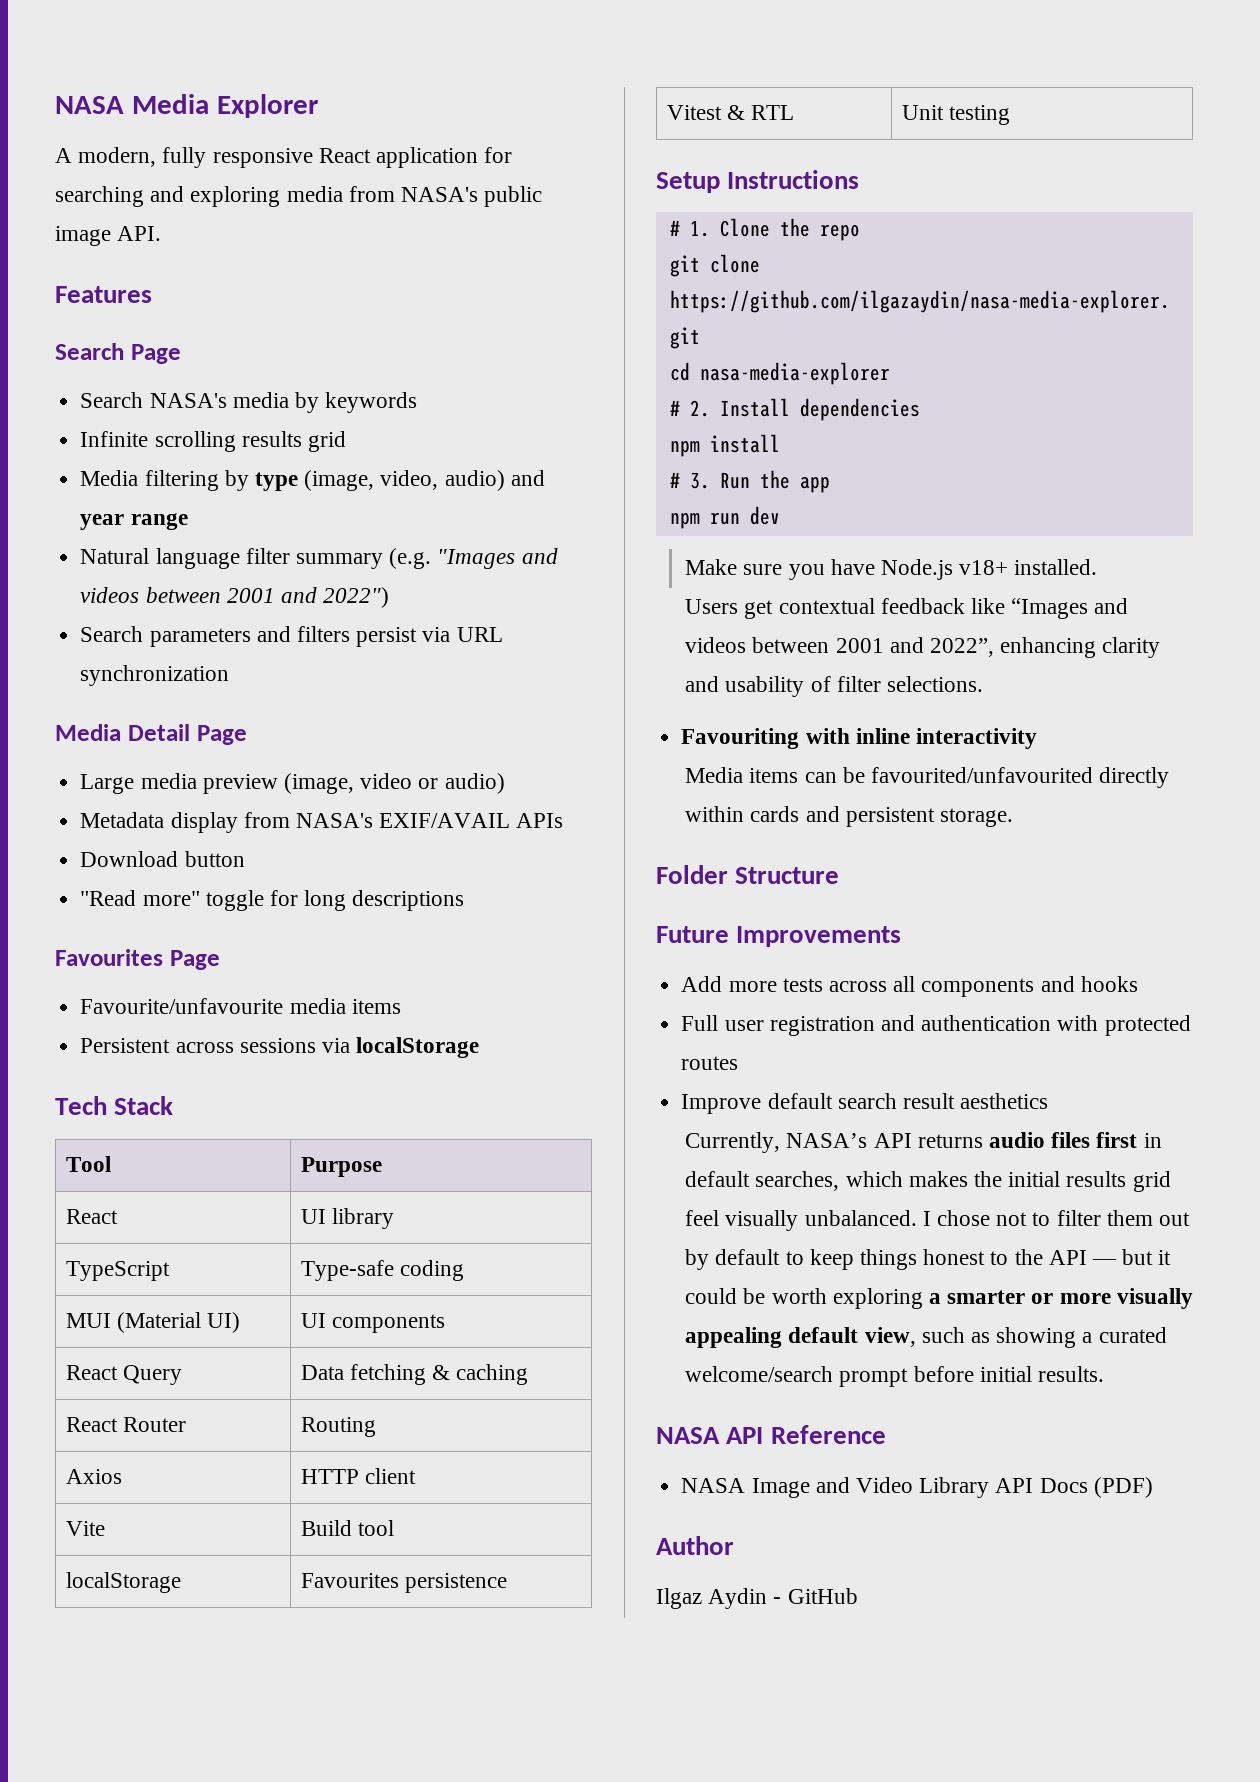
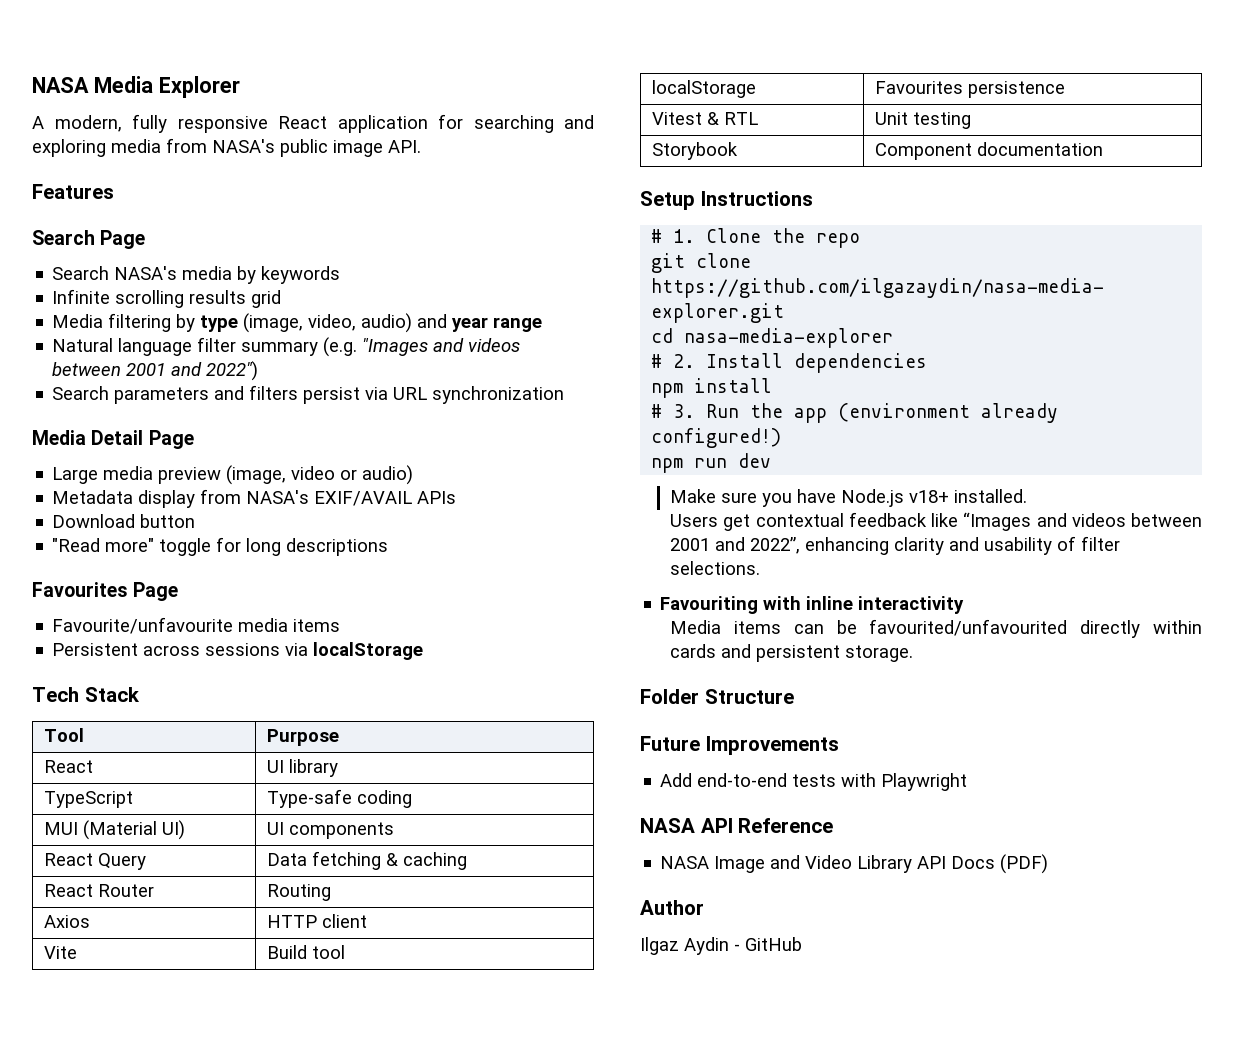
+ Storybook | Component documentation
- # 3. Run the app
+ # 3. Run the app (environment already configured!)
- Add more tests across all components and hooks
- Full user registration and authentication with protected routes
- Improve default search result aesthetics
- Currently, NASA’s API returns audio files first in default searches, which makes the initial results grid feel visually unbalanced. I chose not to filter them out by default to keep things honest to the API — but it could be worth exploring a smarter or more visually appealing default view, such as showing a curated welcome/search prompt before initial results.
+ Add end-to-end tests with Playwright

